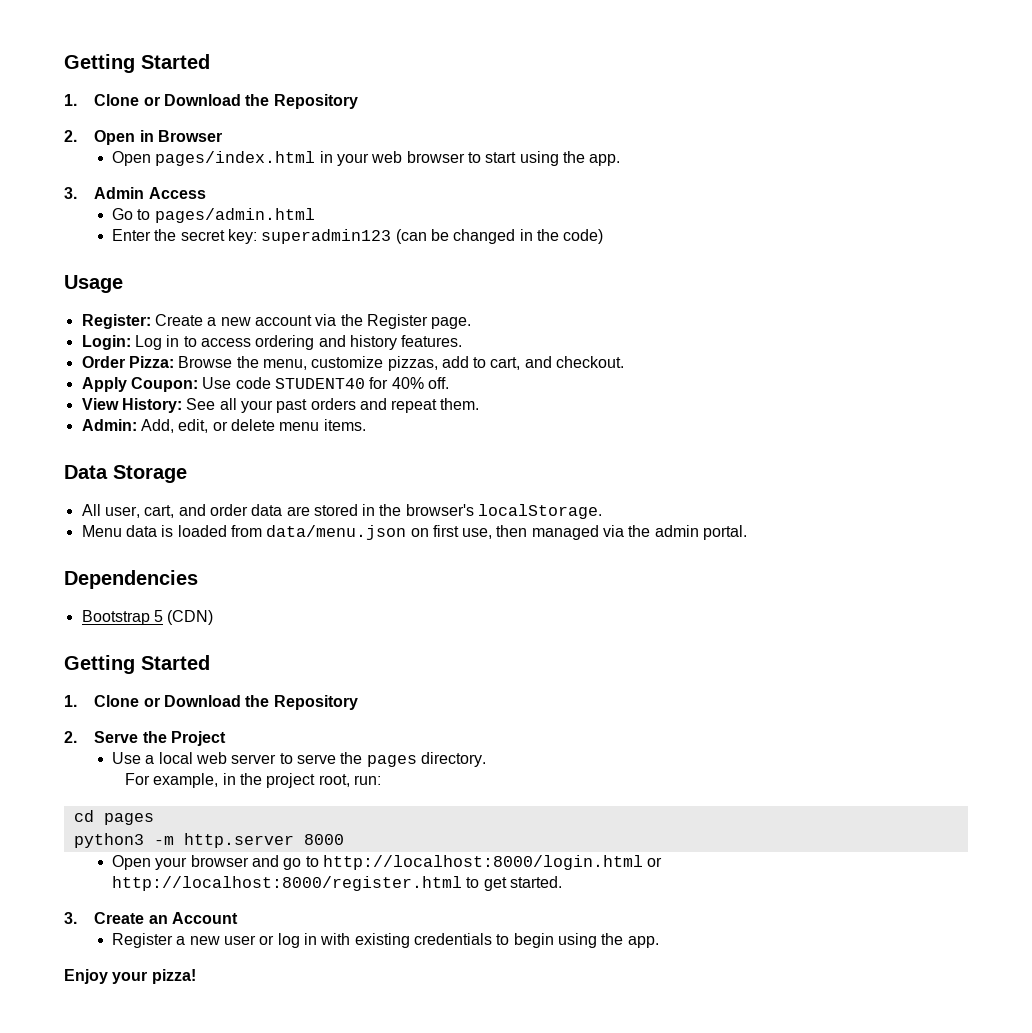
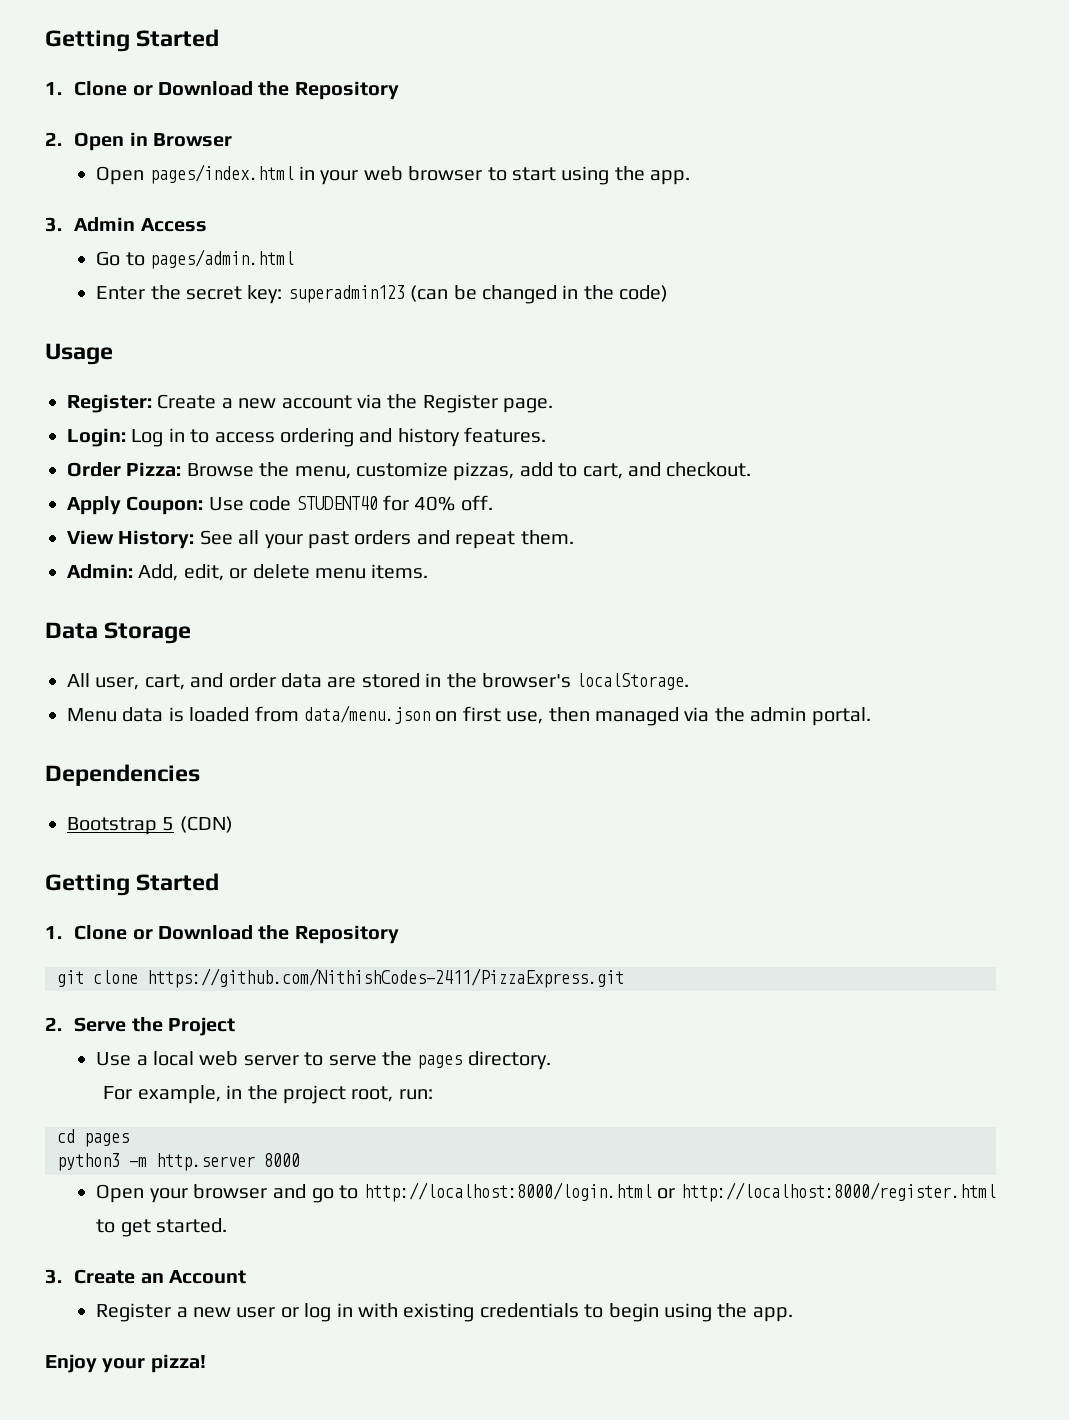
+ git clone https://github.com/NithishCodes-2411/PizzaExpress.git

